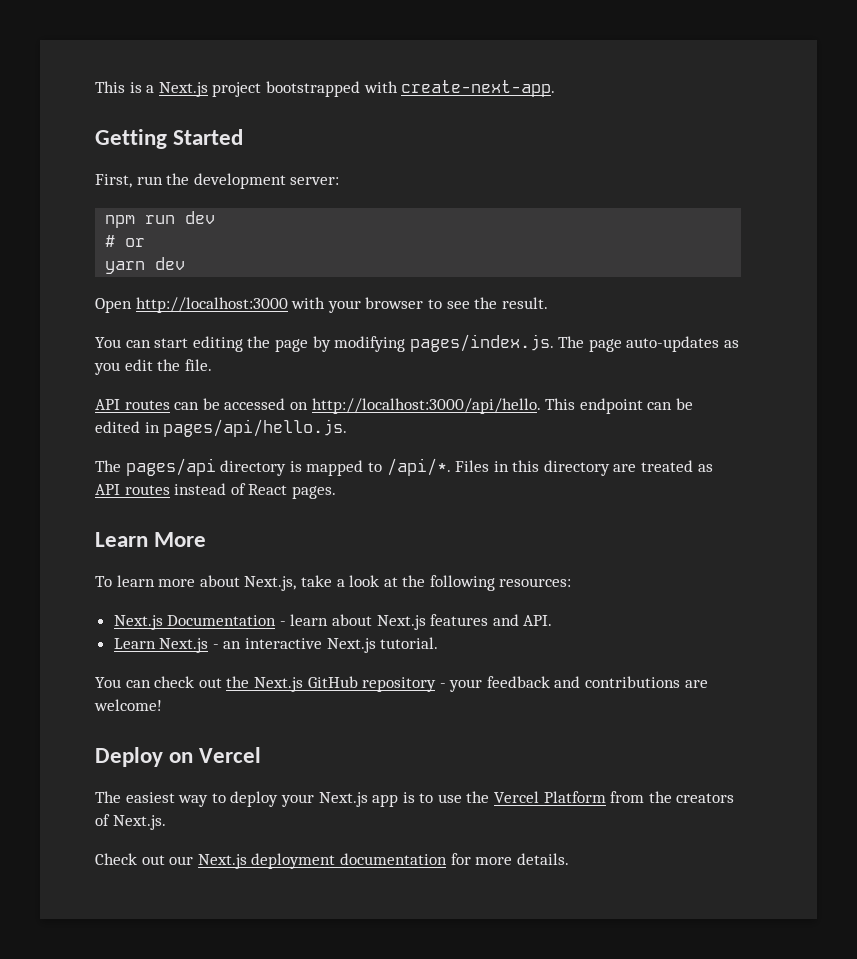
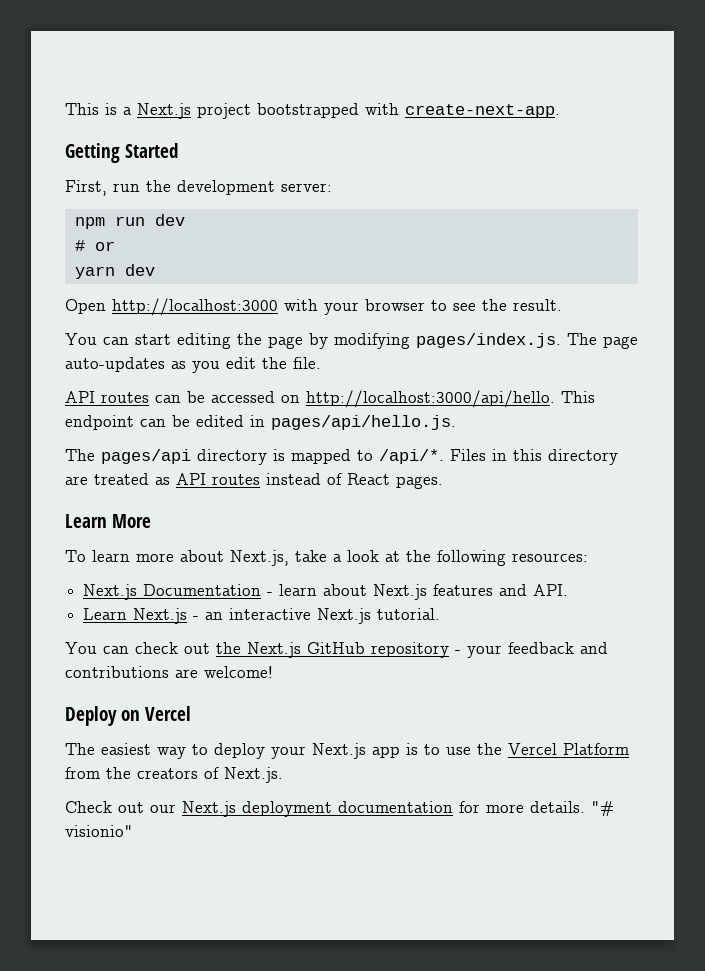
+ "# visionio"

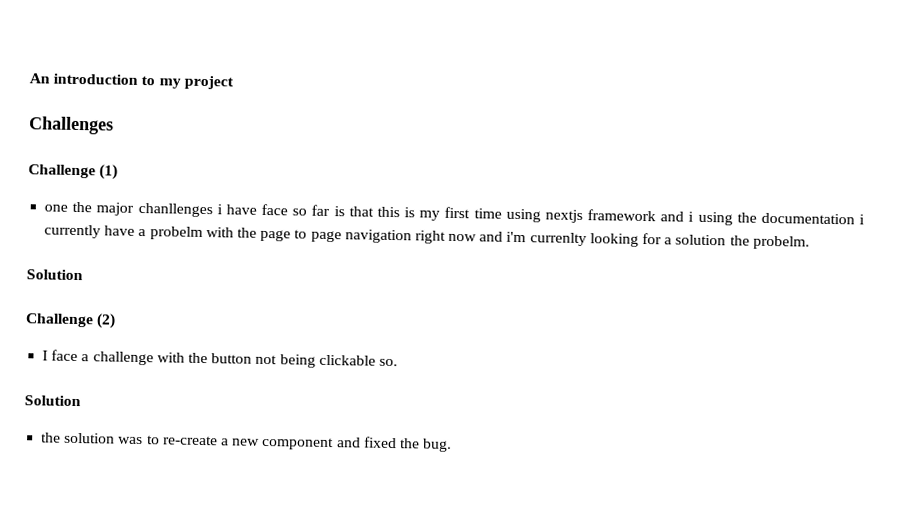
- This is a Next.js project bootstrapped with create-next-app.
- Getting Started
- First, run the development server:
- npm run dev
- # or
- yarn dev
- Open http://localhost:3000 with your browser to see the result.
- You can start editing the page by modifying pages/index.js. The page auto-updates as you edit the file.
- API routes can be accessed on http://localhost:3000/api/hello. This endpoint can be edited in pages/api/hello.js.
- The pages/api directory is mapped to /api/*. Files in this directory are treated as API routes instead of React pages.
- Learn More
- To learn more about Next.js, take a look at the following resources:
- Next.js Documentation - learn about Next.js features and API.
- Learn Next.js - an interactive Next.js tutorial.
- You can check out the Next.js GitHub repository - your feedback and contributions are welcome!
- Deploy on Vercel
- The easiest way to deploy your Next.js app is to use the Vercel Platform from the creators of Next.js.
- Check out our Next.js deployment documentation for more details. "# visionio"
+ An introduction to my project
+ Challenges
+ Challenge (1)
+ one the major chanllenges i have face so far is that this is my first time using nextjs framework and i using the documentation i currently have a probelm with the page to page navigation right now and i'm currenlty looking for a solution the probelm.
+ Solution
+ Challenge (2)
+ I face a challenge with the button not being clickable so.
+ Solution
+ the solution was to re-create a new component and fixed the bug.

